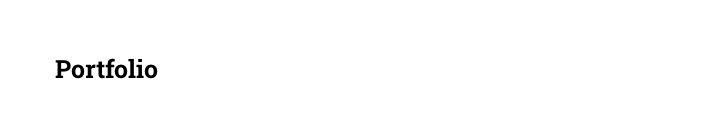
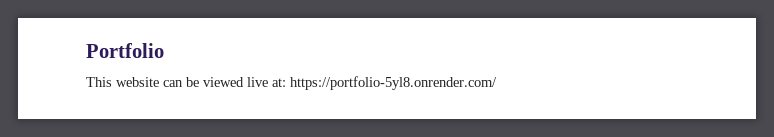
+ This website can be viewed live at: https://portfolio-5yl8.onrender.com/

